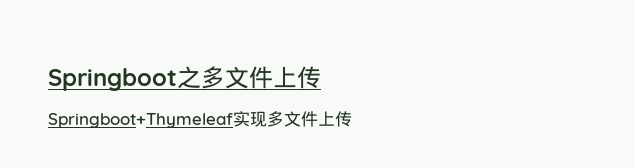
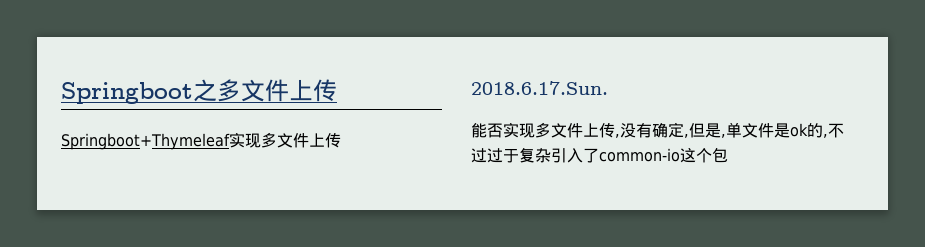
+ 2018.6.17.Sun.
+ 能否实现多文件上传,没有确定,但是,单文件是ok的,不过过于复杂引入了common-io这个包

